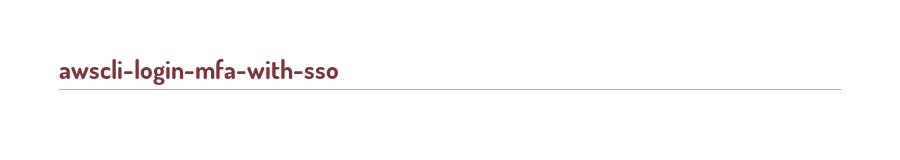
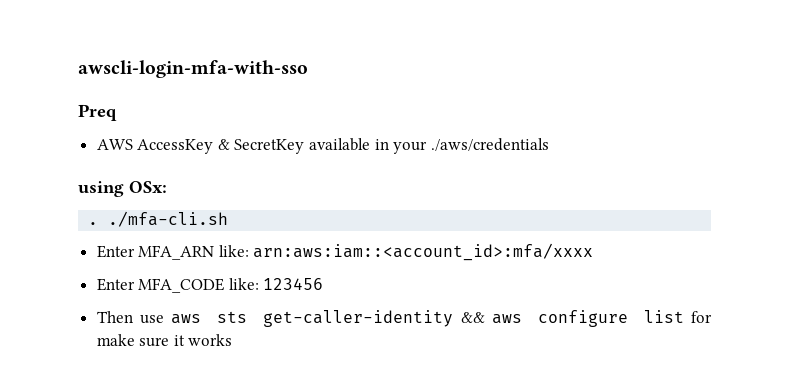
+ Preq
+ AWS AccessKey & SecretKey available in your ./aws/credentials
+ using OSx:
+ . ./mfa-cli.sh
+ Enter MFA_ARN like: arn:aws:iam::<account_id>:mfa/xxxx
+ Enter MFA_CODE like: 123456
+ Then use aws sts get-caller-identity && aws configure list for make sure it works

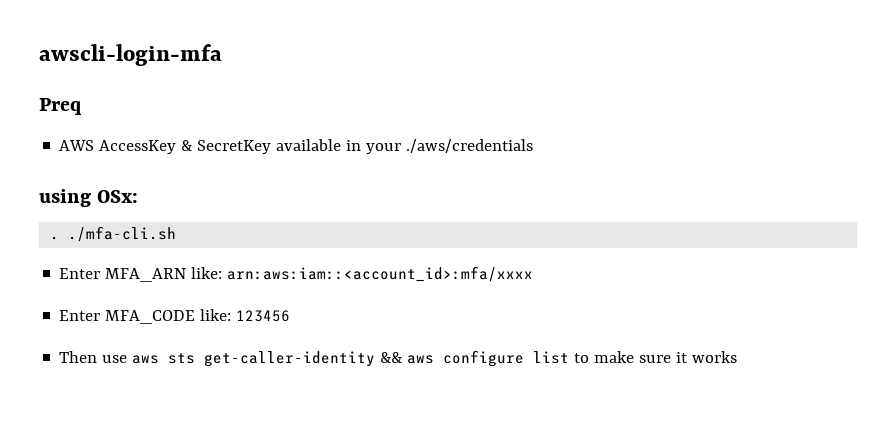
- awscli-login-mfa-with-sso
+ awscli-login-mfa
- Then use aws sts get-caller-identity && aws configure list for make sure it works
+ Then use aws sts get-caller-identity && aws configure list to make sure it works

